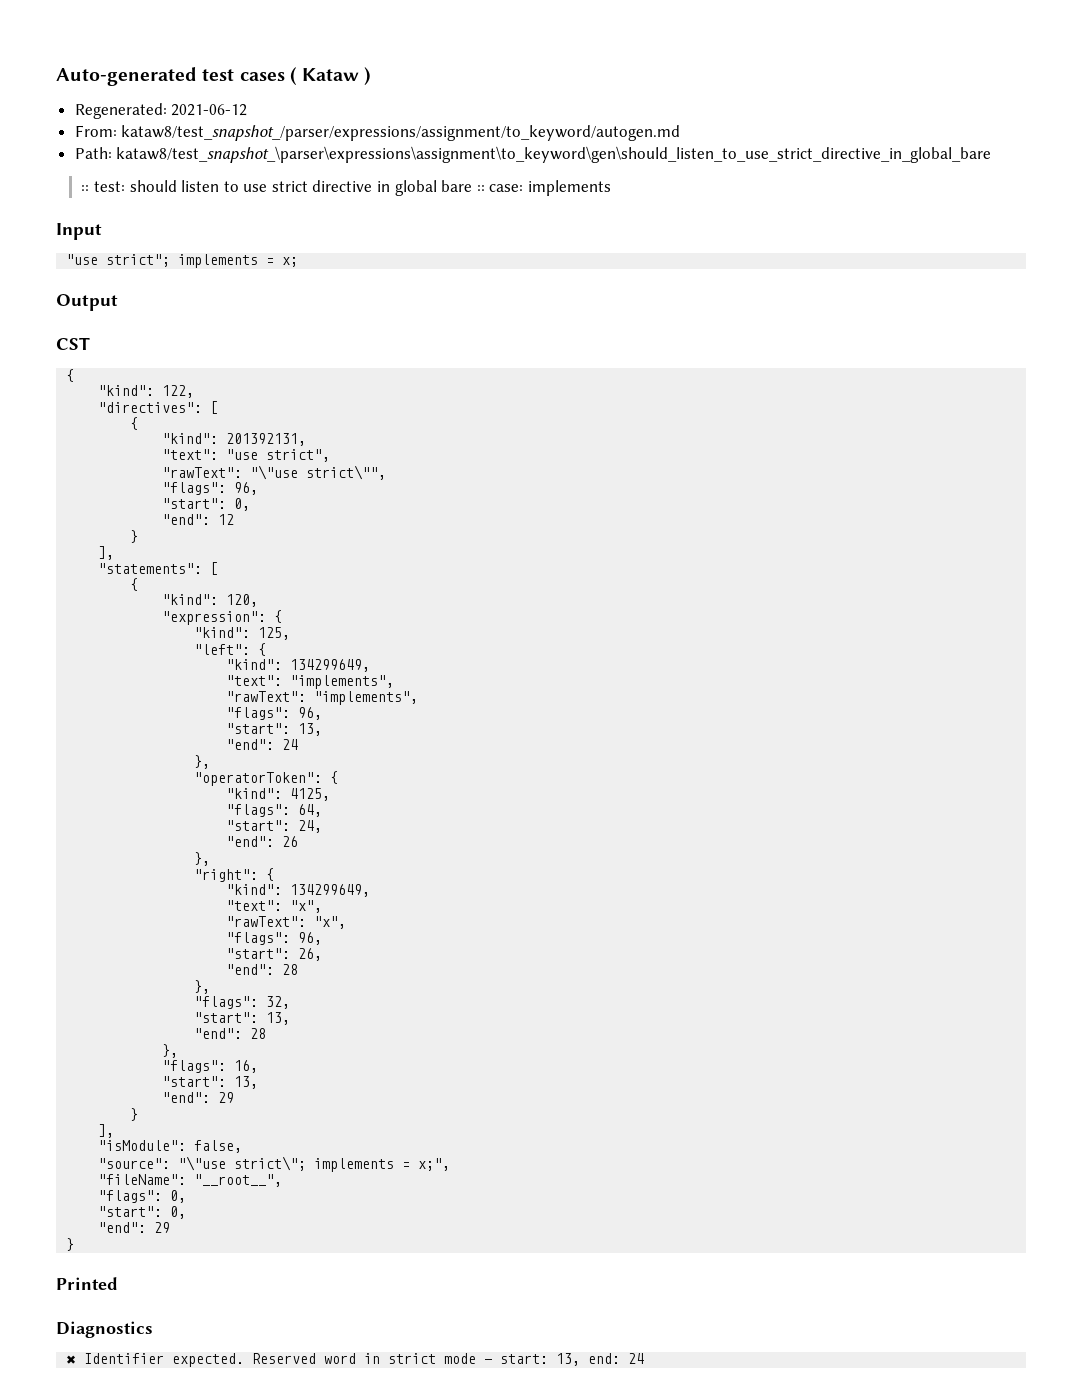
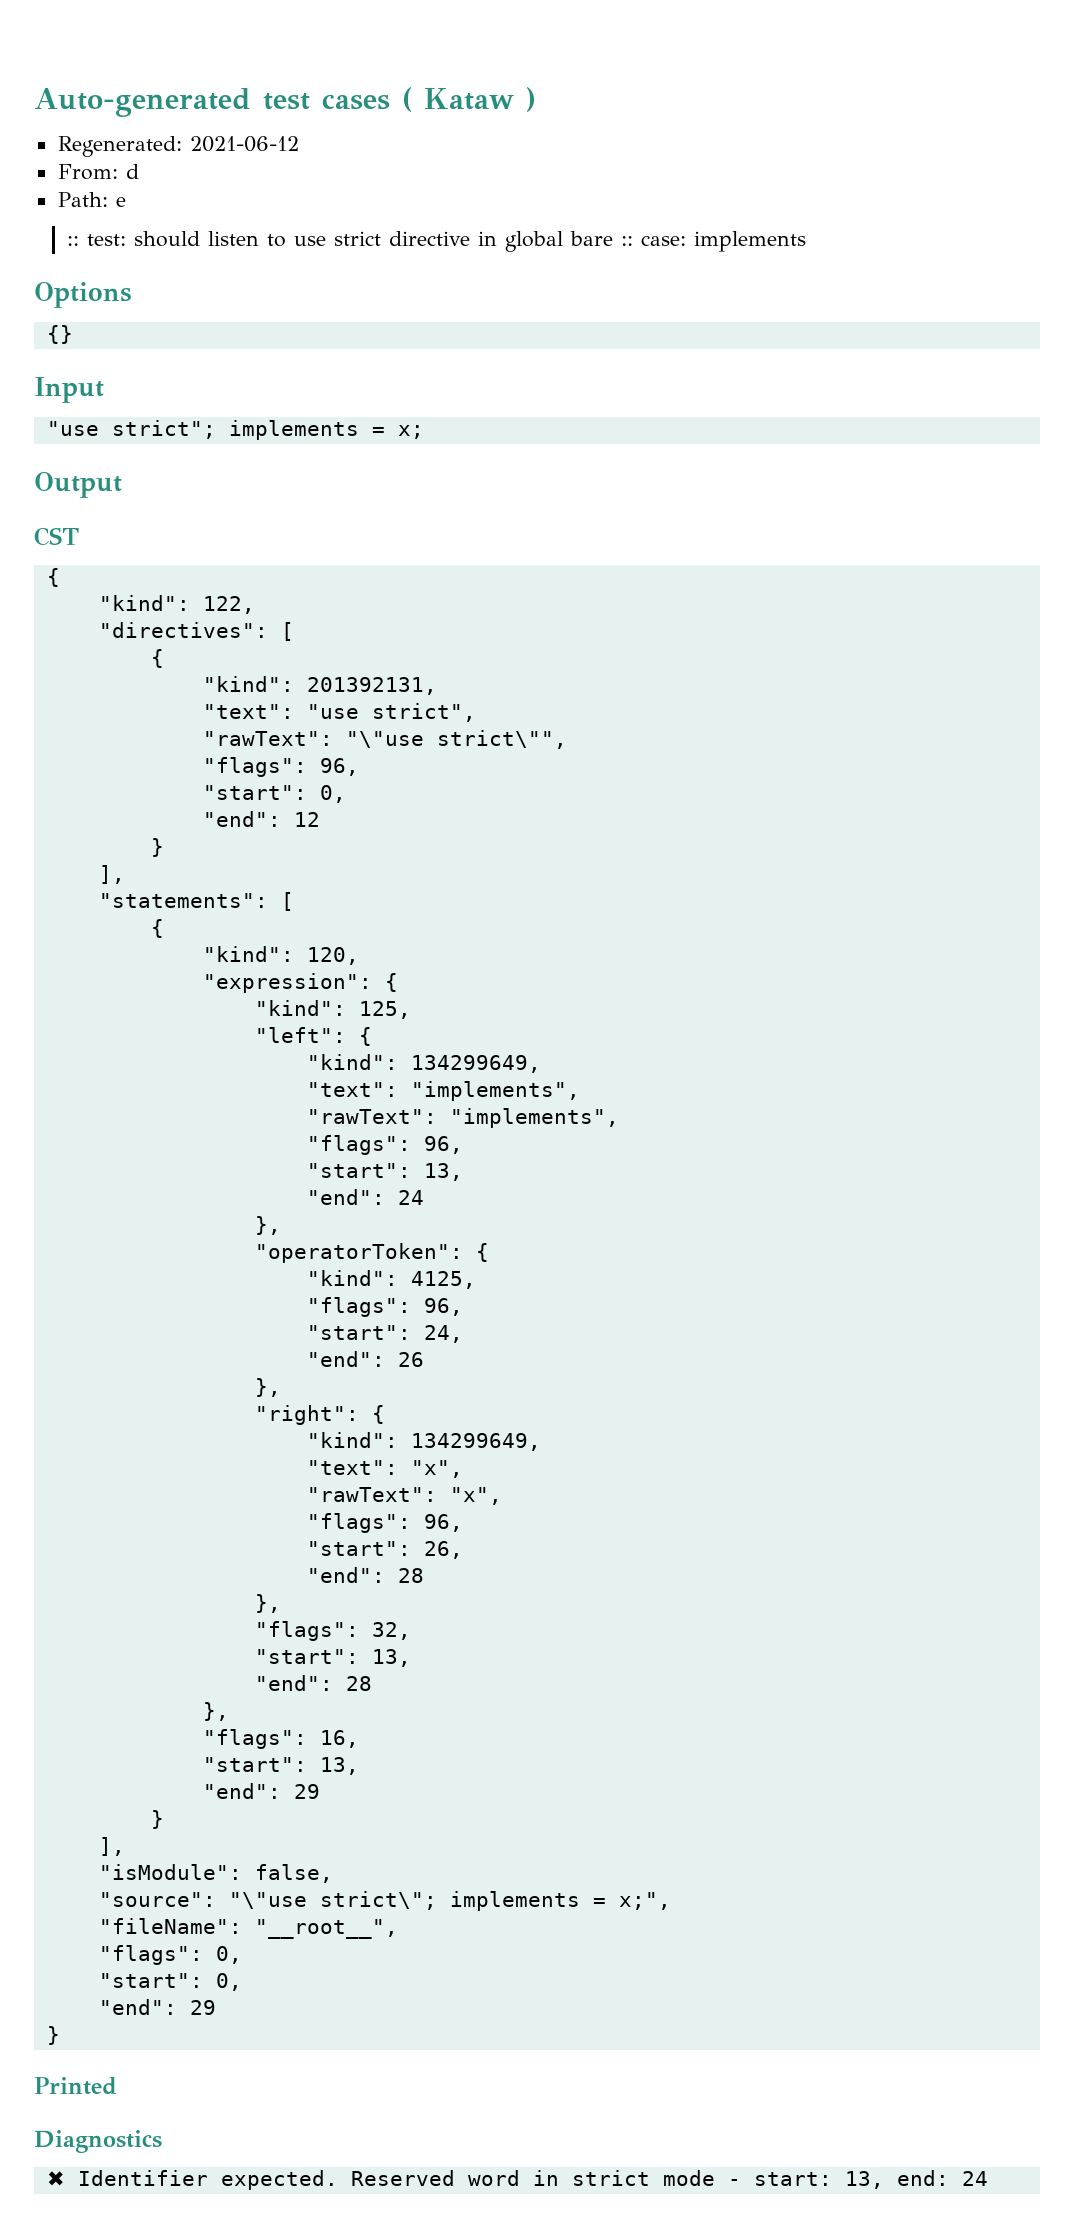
- From: kataw8/test_snapshot_/parser/expressions/assignment/to_keyword/autogen.md
+ From: d
- Path: kataw8/test_snapshot_\parser\expressions\assignment\to_keyword\gen\should_listen_to_use_strict_directive_in_global_bare
+ Path: e
+ Options
+ {}
  "kind": 4125,
- "flags": 64,
+ "flags": 96,

